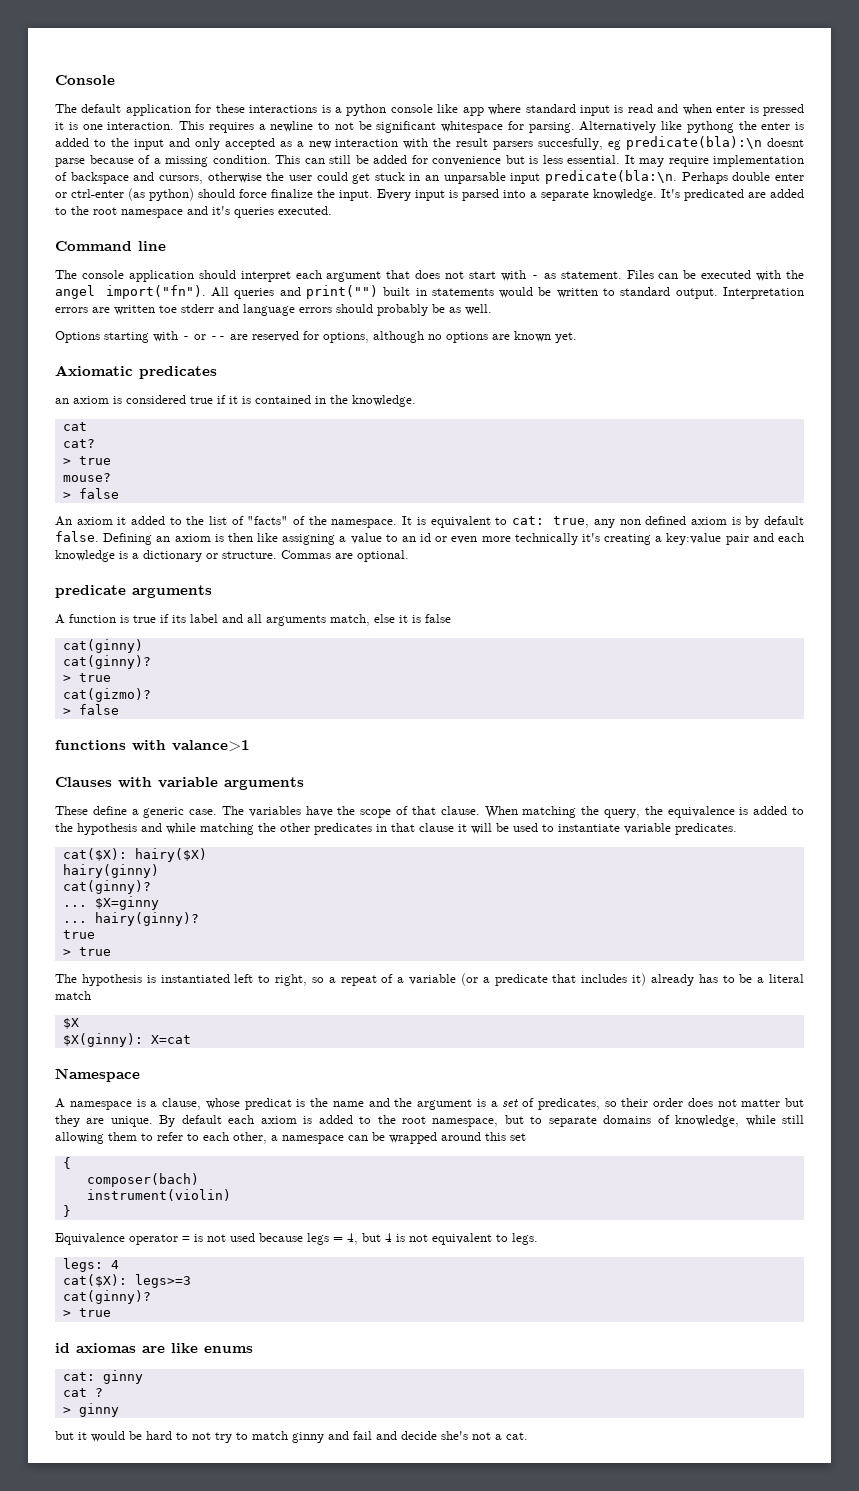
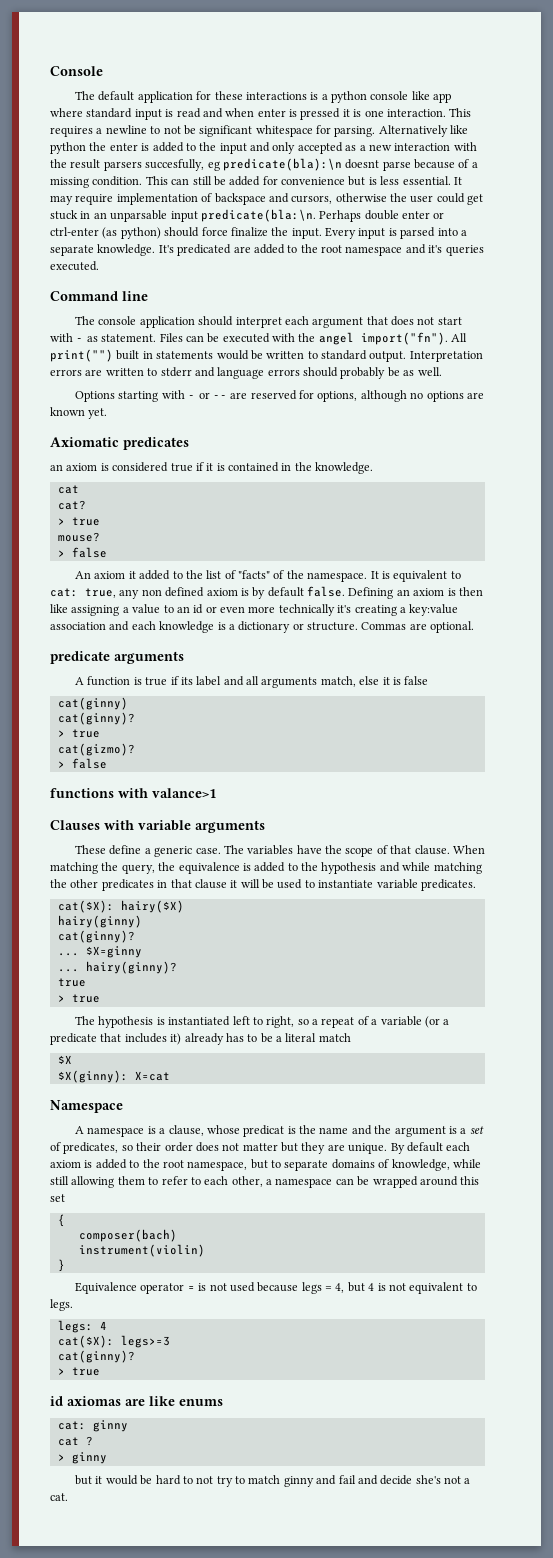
- Alternatively like pythong the enter is added to the input and only accepted as a new interaction with the result parsers succesfully, eg predicate(bla):\n doesnt parse because of a missing condition.
+ Alternatively like python the enter is added to the input and only accepted as a new interaction with the result parsers succesfully, eg predicate(bla):\n doesnt parse because of a missing condition.
- All queries and print("") built in statements would be written to standard output.
+ All print("") built in statements would be written to standard output.
- Interpretation errors are written toe stderr and language errors should probably be as well.
+ Interpretation errors are written to stderr and language errors should probably be as well.
- Defining an axiom is then like assigning a value to an id or even more technically it's creating a key:value pair and each knowledge is a dictionary or structure.
+ Defining an axiom is then like assigning a value to an id or even more technically it's creating a key:value association and each knowledge is a dictionary or structure.

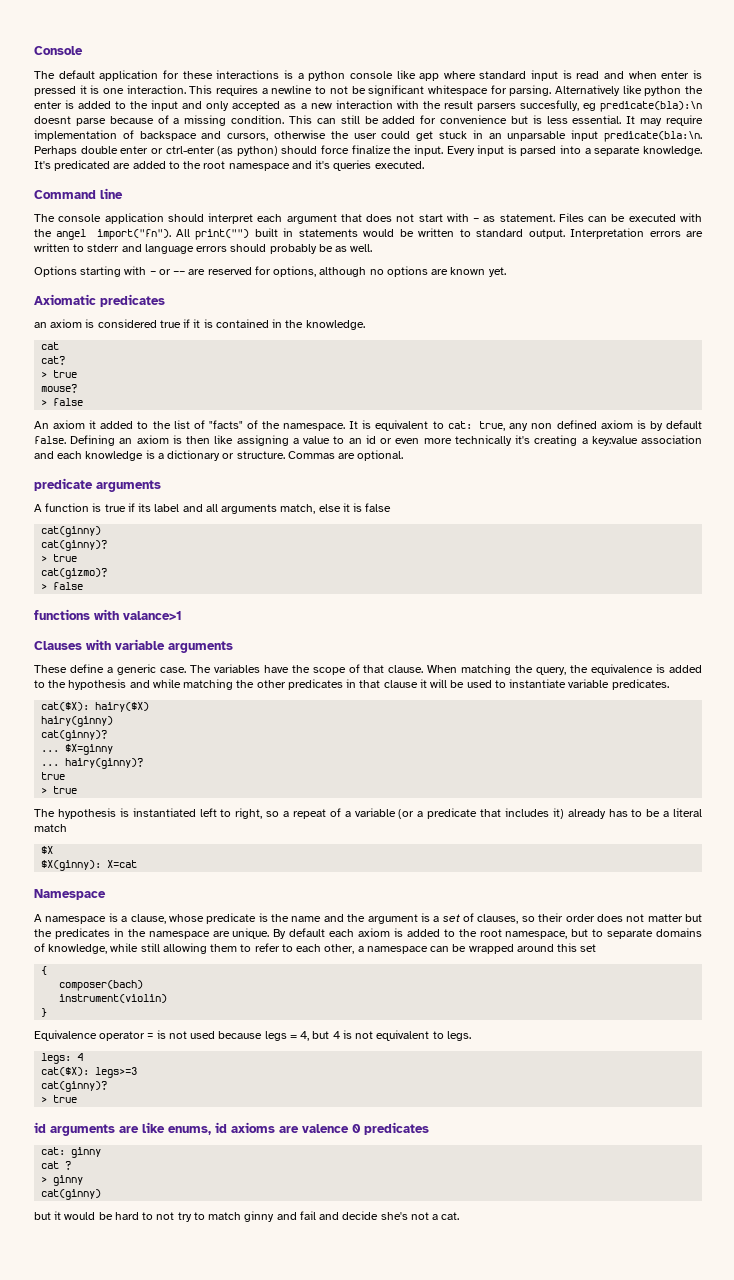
- A namespace is a clause, whose predicat is the name and the argument is a set of predicates, so their order does not matter but they are unique.
+ A namespace is a clause, whose predicate is the name and the argument is a set of clauses, so their order does not matter but the predicates in the namespace are unique.
- id axiomas are like enums
+ id arguments are like enums, id axioms are valence 0 predicates
  > ginny
+ cat(ginny)

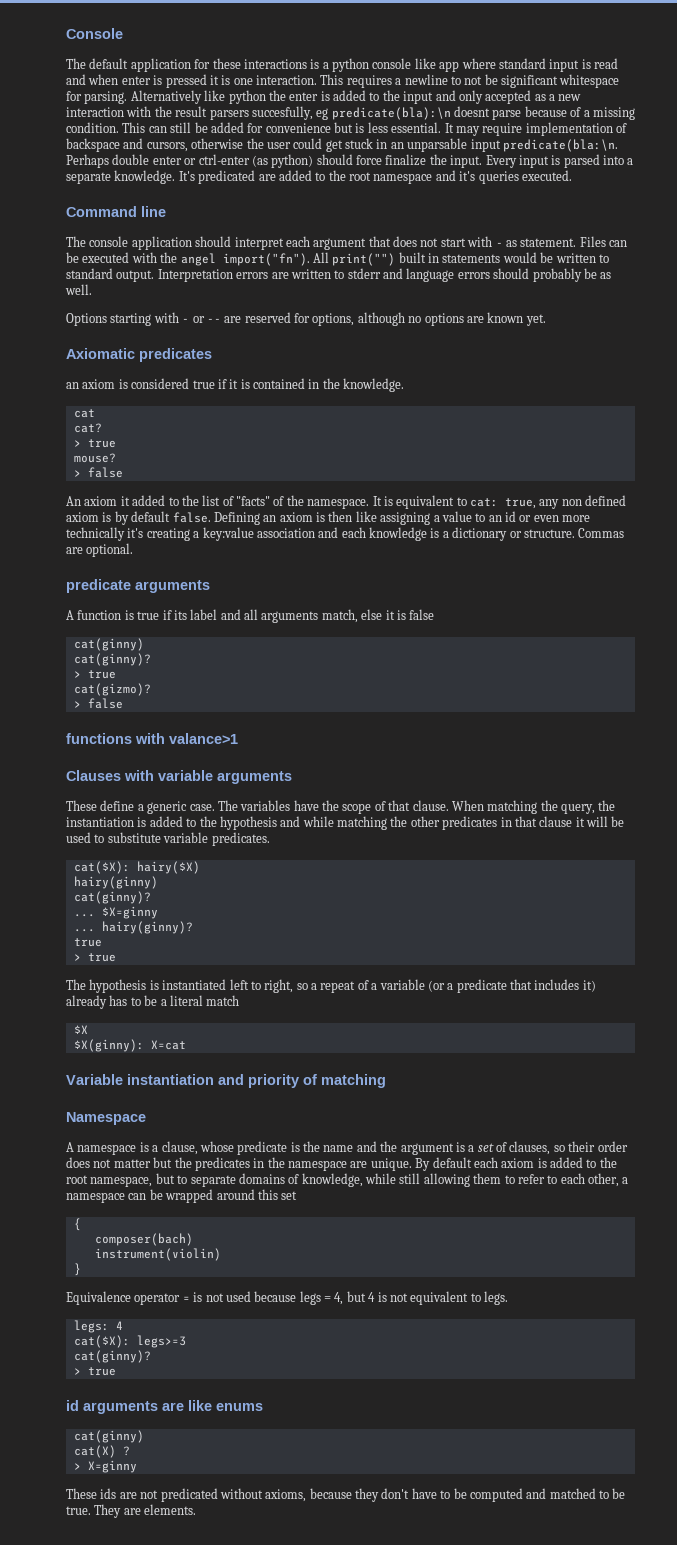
- When matching the query, the equivalence is added to the hypothesis and while matching the other predicates in that clause it will be used to instantiate variable predicates.
+ When matching the query, the instantiation is added to the hypothesis and while matching the other predicates in that clause it will be used to substitute variable predicates.
+ Variable instantiation and priority of matching
- id arguments are like enums, id axioms are valence 0 predicates
- cat: ginny
- cat ?
- > ginny
+ id arguments are like enums
  cat(ginny)
- but it would be hard to not try to match ginny and fail and decide she's not a cat.
+ cat(X) ?
+ > X=ginny
+ These ids are not predicated without axioms, because they don't have to be computed and matched to be true. They are elements.

